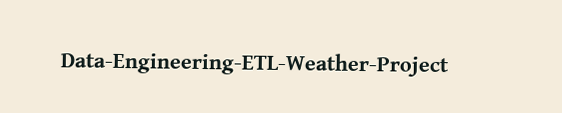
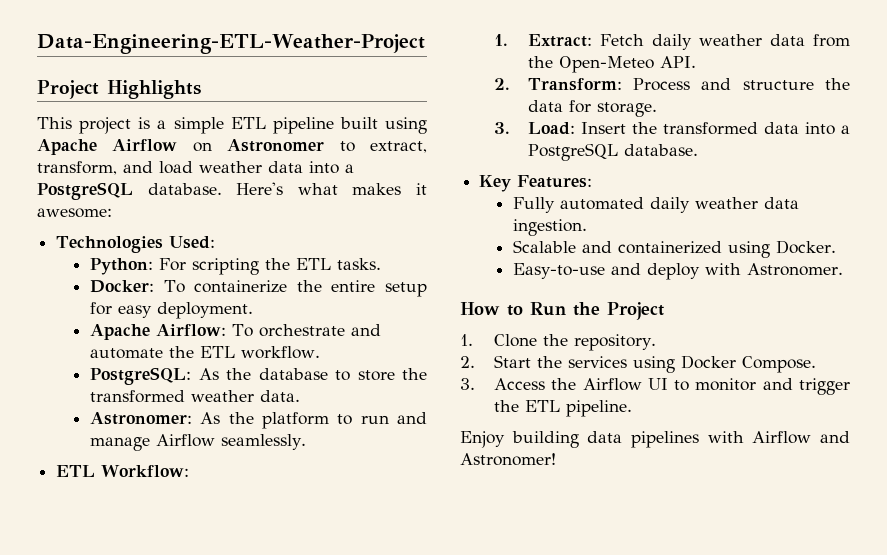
+ Project Highlights
+ This project is a simple ETL pipeline built using Apache Airflow on Astronomer to extract, transform, and load weather data into a PostgreSQL database. Here's what makes it awesome:
+ Technologies Used:
+ Python: For scripting the ETL tasks.
+ Docker: To containerize the entire setup for easy deployment.
+ Apache Airflow: To orchestrate and automate the ETL workflow.
+ PostgreSQL: As the database to store the transformed weather data.
+ Astronomer: As the platform to run and manage Airflow seamlessly.
+ ETL Workflow:
+ 1. Extract: Fetch daily weather data from the Open-Meteo API.
+ 2. Transform: Process and structure the data for storage.
+ 3. Load: Insert the transformed data into a PostgreSQL database.
+ Key Features:
+ Fully automated daily weather data ingestion.
+ Scalable and containerized using Docker.
+ Easy-to-use and deploy with Astronomer.
+ How to Run the Project
+ 1. Clone the repository.
+ 2. Start the services using Docker Compose.
+ 3. Access the Airflow UI to monitor and trigger the ETL pipeline.
+ Enjoy building data pipelines with Airflow and Astronomer!

